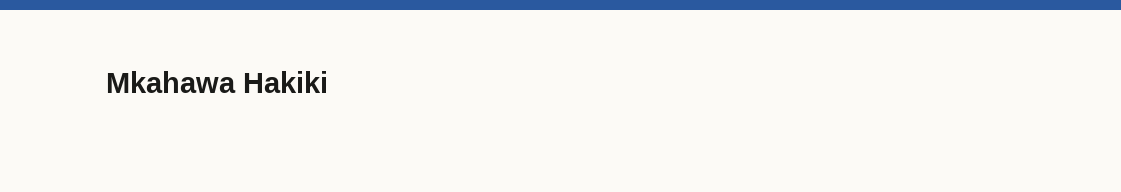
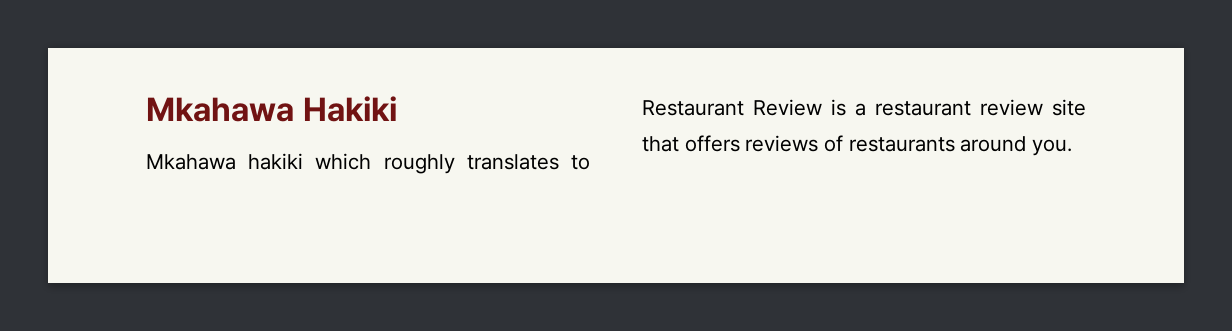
+ Mkahawa hakiki which roughly translates to Restaurant Review is a restaurant review site that offers reviews of restaurants around you.

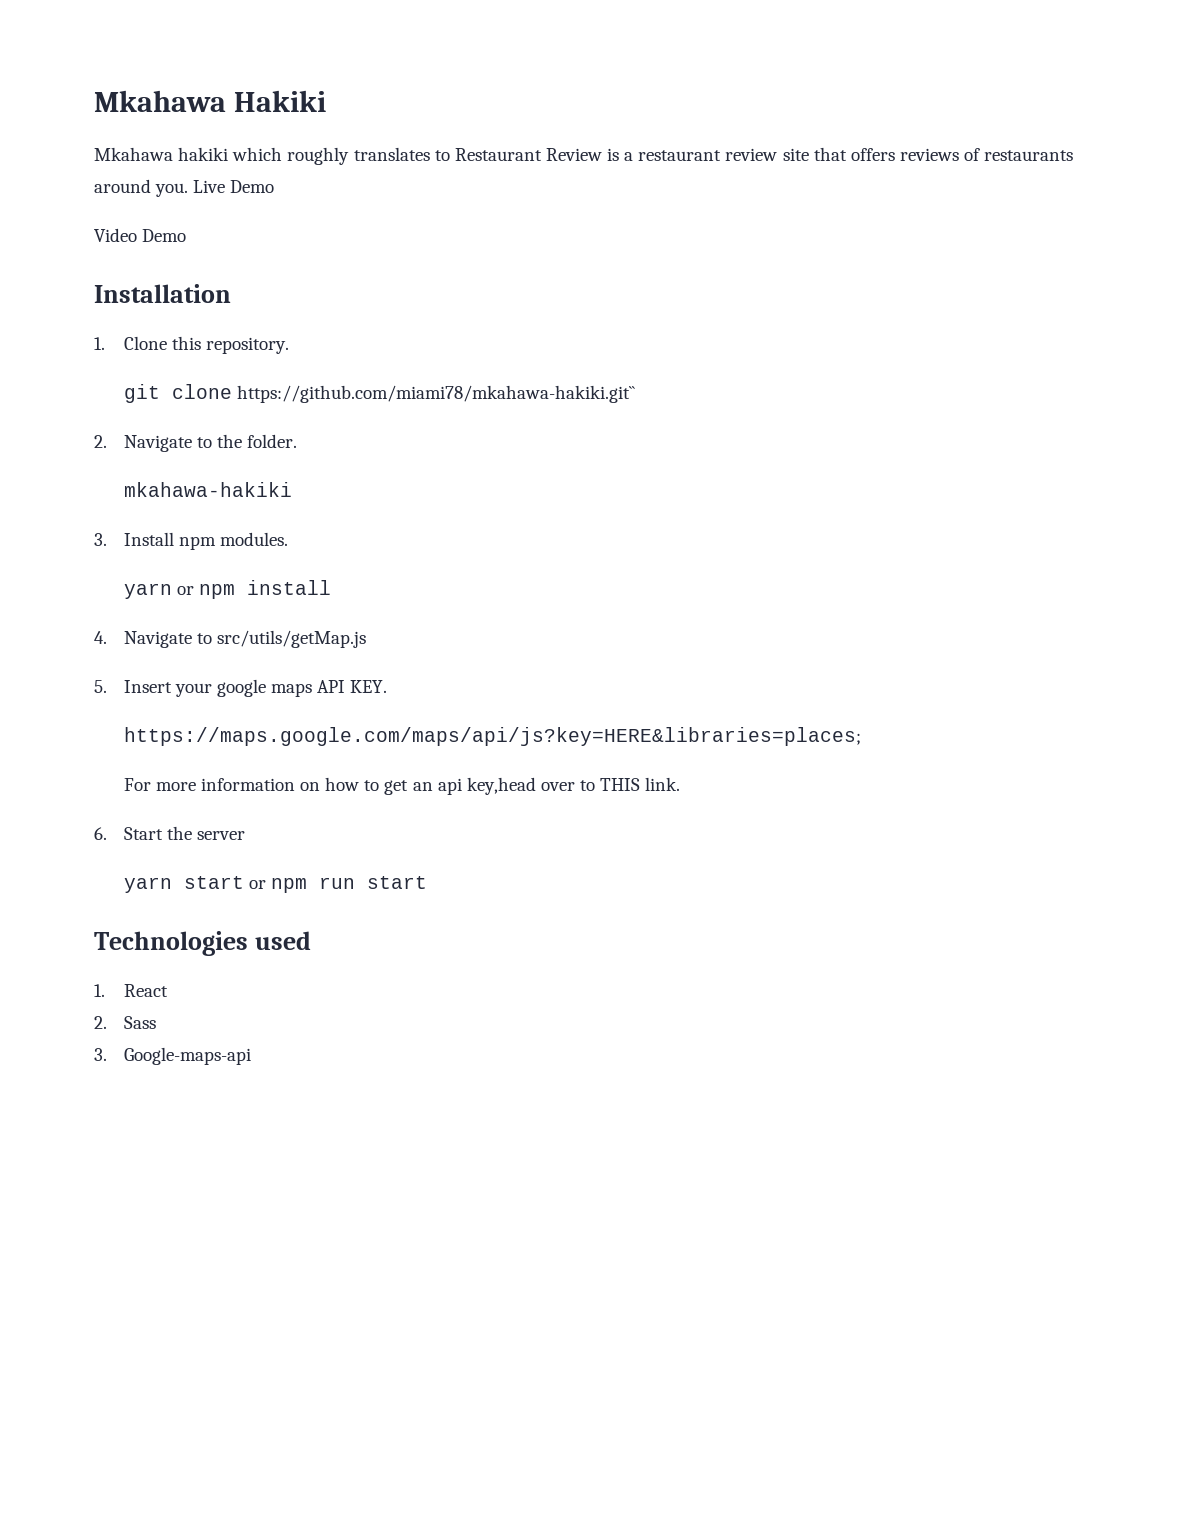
+ Live Demo
+ Video Demo
+ Installation
+ 1. Clone this repository.
+ git clone https://github.com/miami78/mkahawa-hakiki.git``
+ 2. Navigate to the folder.
+ mkahawa-hakiki
+ 3. Install npm modules.
+ yarn or npm install
+ 4. Navigate to src/utils/getMap.js
+ 5. Insert your google maps API KEY.
+ https://maps.google.com/maps/api/js?key=HERE&libraries=places;
+ For more information on how to get an api key,head over to THIS link.
+ 6. Start the server
+ yarn start or npm run start
+ Technologies used
+ 1. React
+ 2. Sass
+ 3. Google-maps-api

